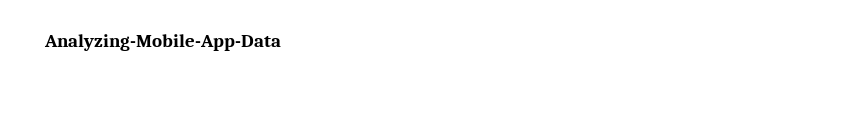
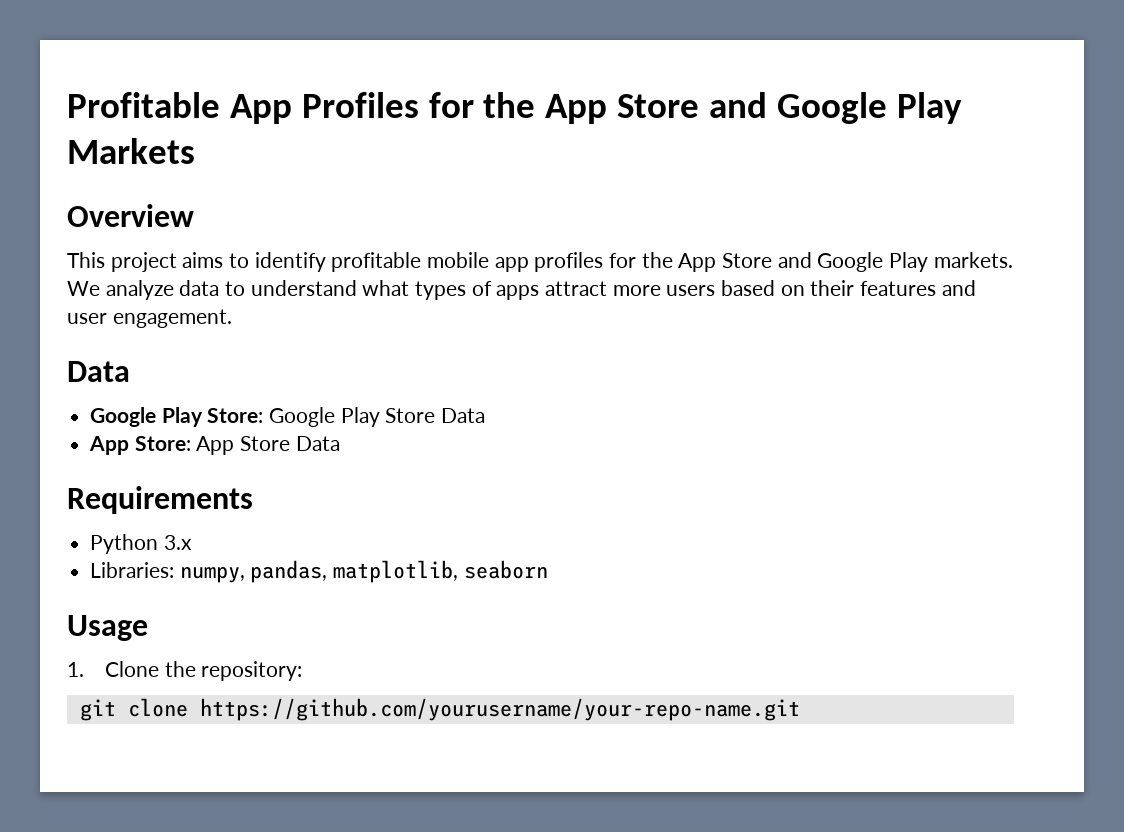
- Analyzing-Mobile-App-Data
+ Profitable App Profiles for the App Store and Google Play Markets
+ Overview
+ This project aims to identify profitable mobile app profiles for the App Store and Google Play markets. We analyze data to understand what types of apps attract more users based on their features and user engagement.
+ Data
+ Google Play Store: Google Play Store Data
+ App Store: App Store Data
+ Requirements
+ Python 3.x
+ Libraries: numpy, pandas, matplotlib, seaborn
+ Usage
+ 1. Clone the repository:
+ git clone https://github.com/yourusername/your-repo-name.git

